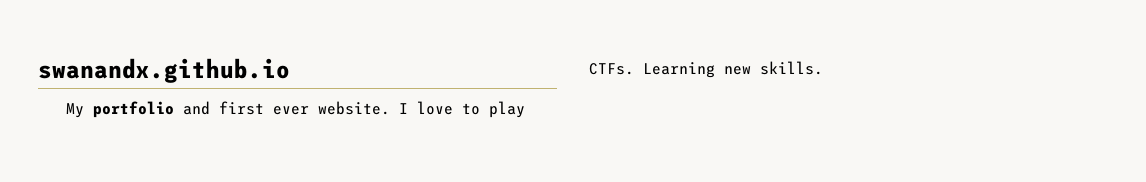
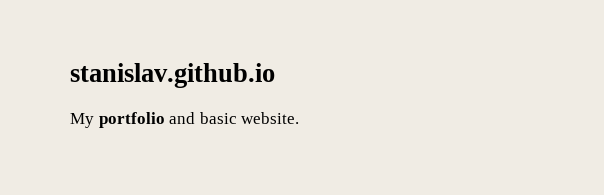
- swanandx.github.io
+ stanislav.github.io
- My portfolio and first ever website. I love to play CTFs. Learning new skills.
+ My portfolio and basic website.

